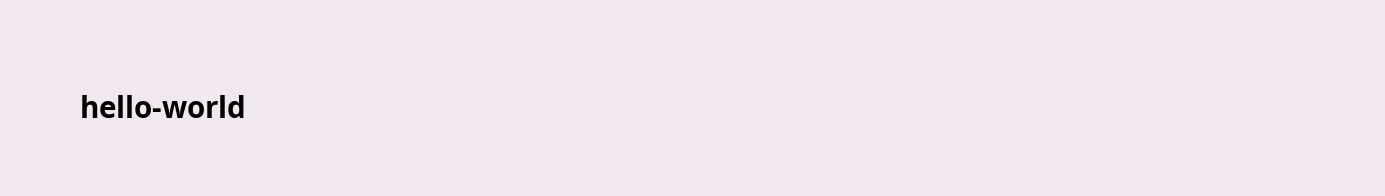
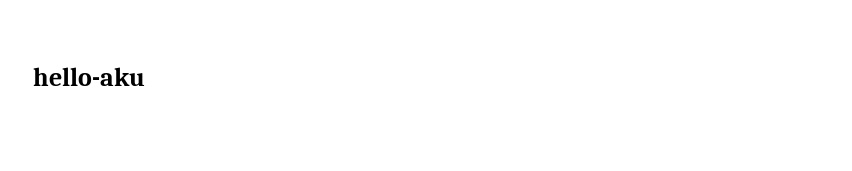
- hello-world
+ hello-aku

